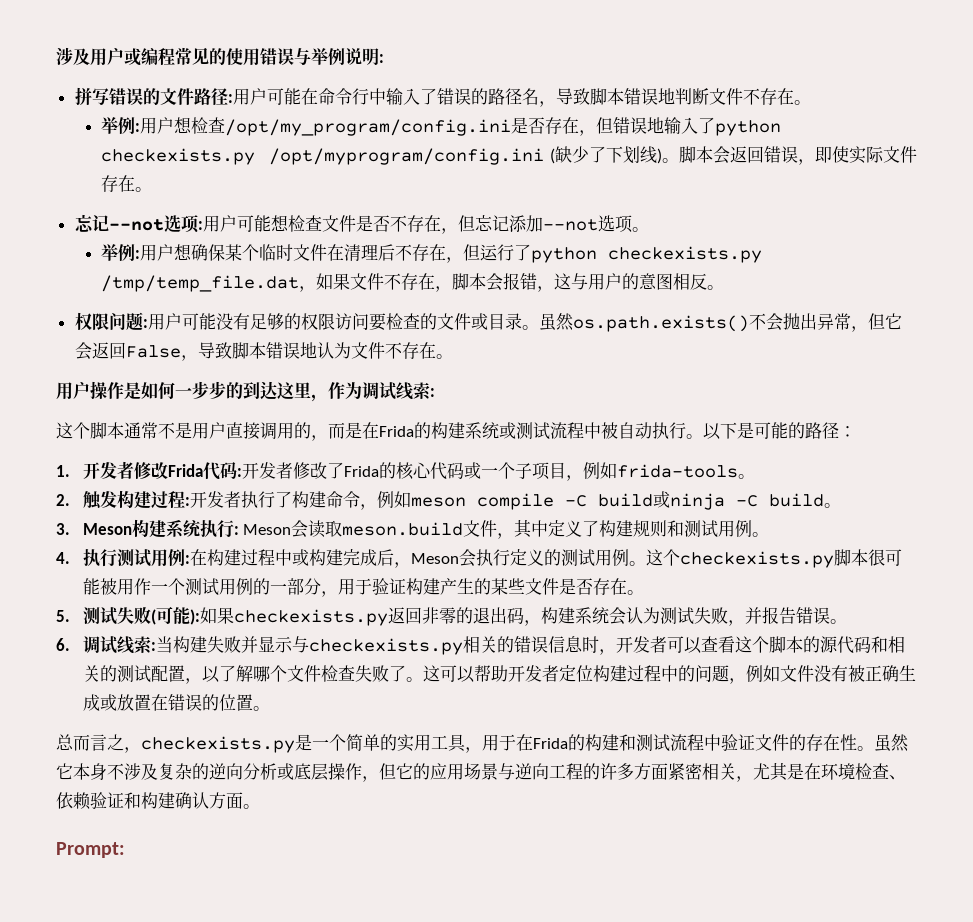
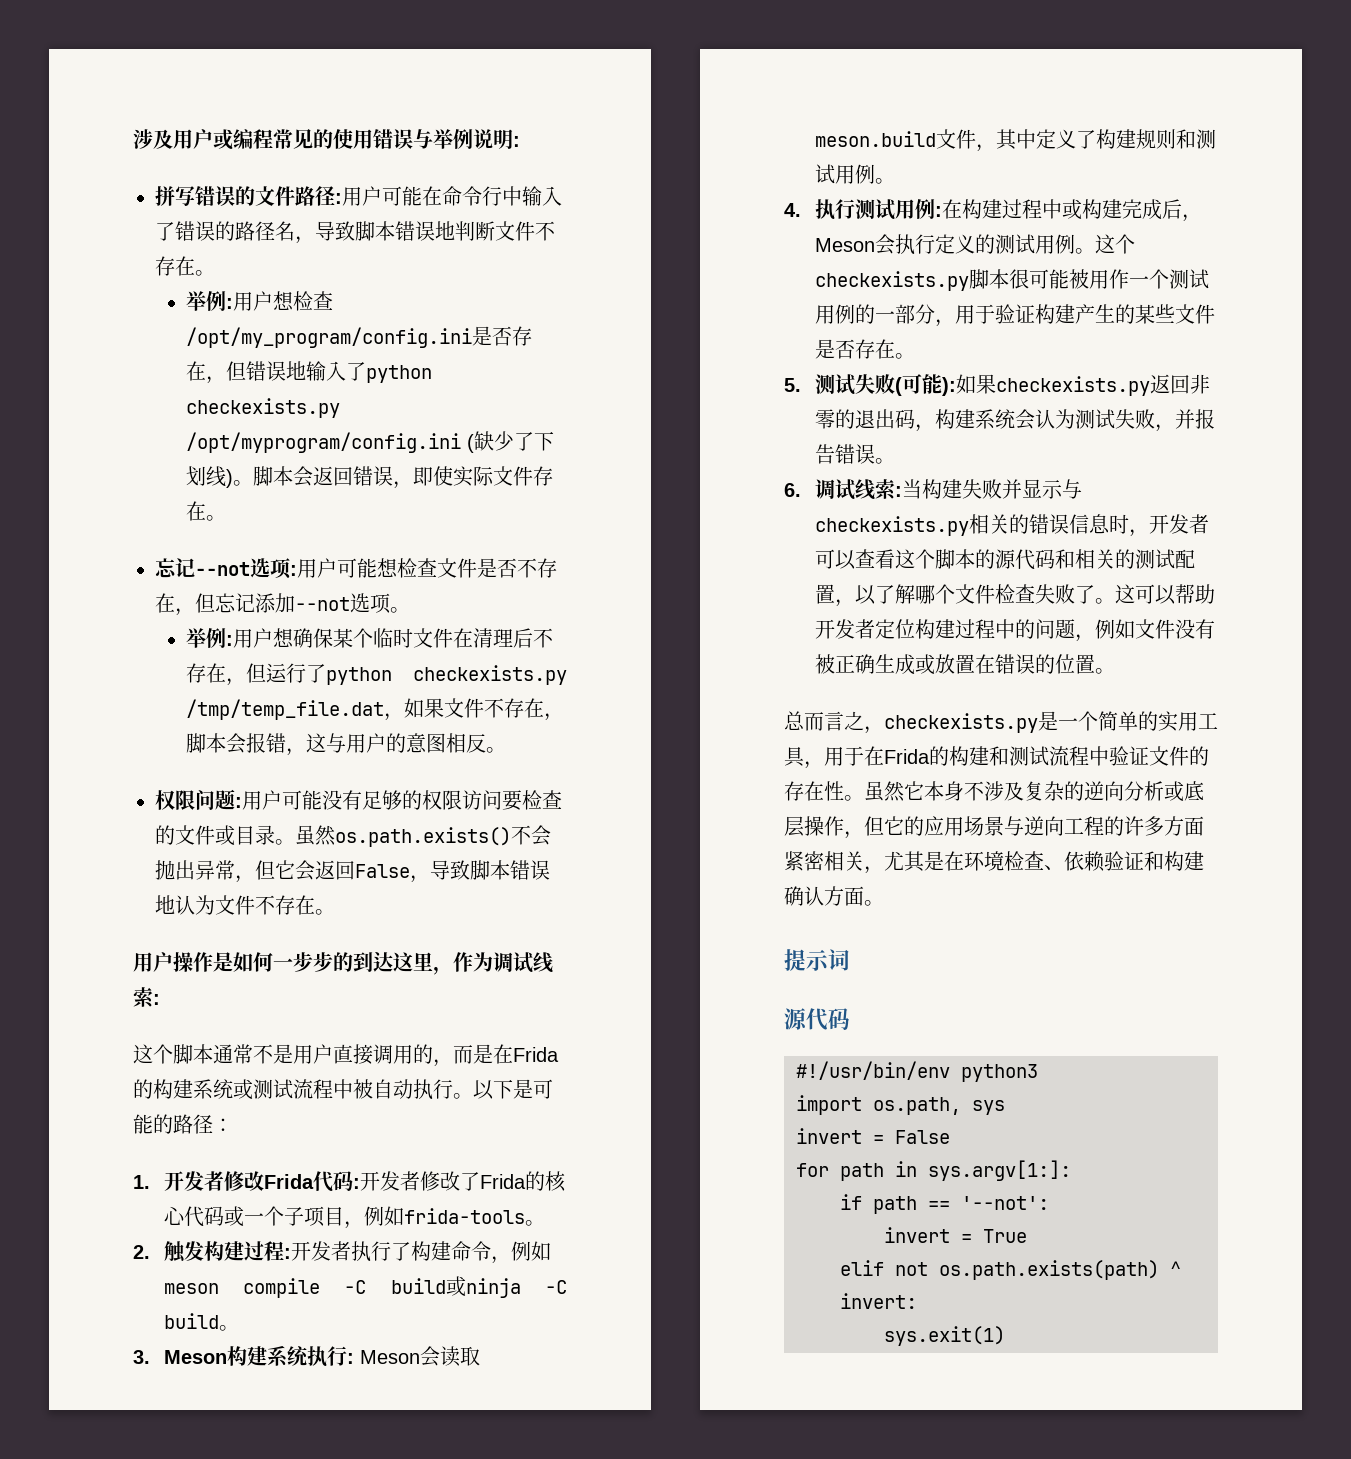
- Prompt:
+ 提示词
+ 源代码
+ #!/usr/bin/env python3
+ import os.path, sys
+ invert = False
+ for path in sys.argv[1:]:
+ if path == '--not':
+ invert = True
+ elif not os.path.exists(path) ^ invert:
+ sys.exit(1)

